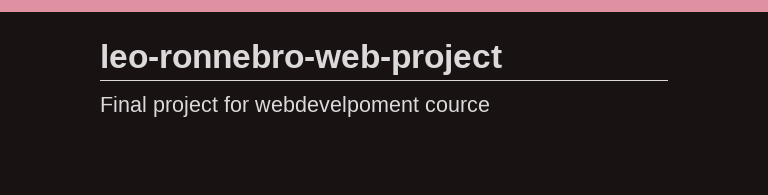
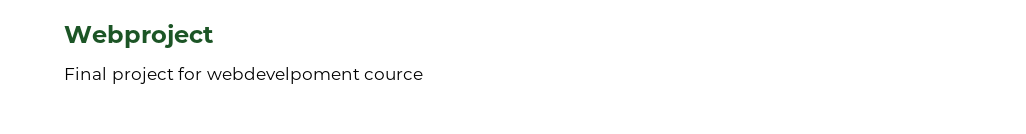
- leo-ronnebro-web-project
+ Webproject

